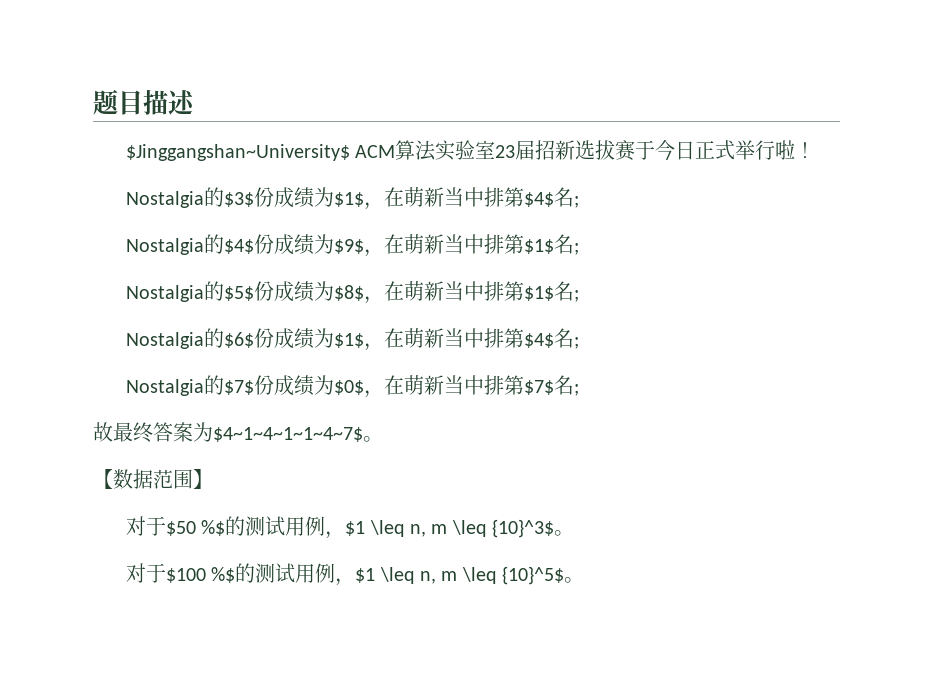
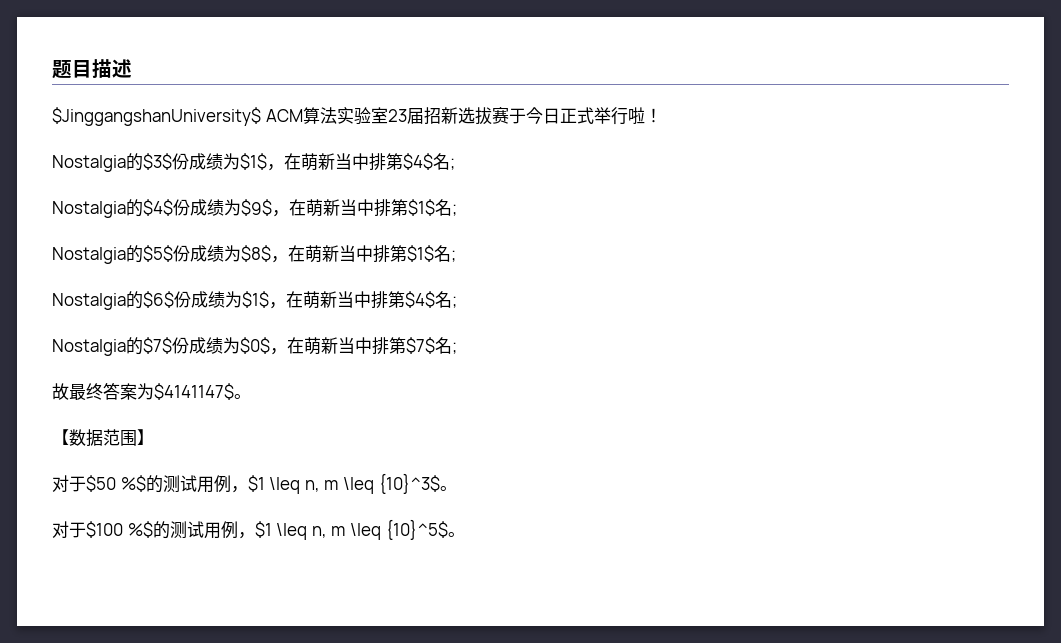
- $Jinggangshan~University$ ACM算法实验室23届招新选拔赛于今日正式举行啦！
+ $JinggangshanUniversity$ ACM算法实验室23届招新选拔赛于今日正式举行啦！
- 故最终答案为$4~1~4~1~1~4~7$。
+ 故最终答案为$4141147$。

